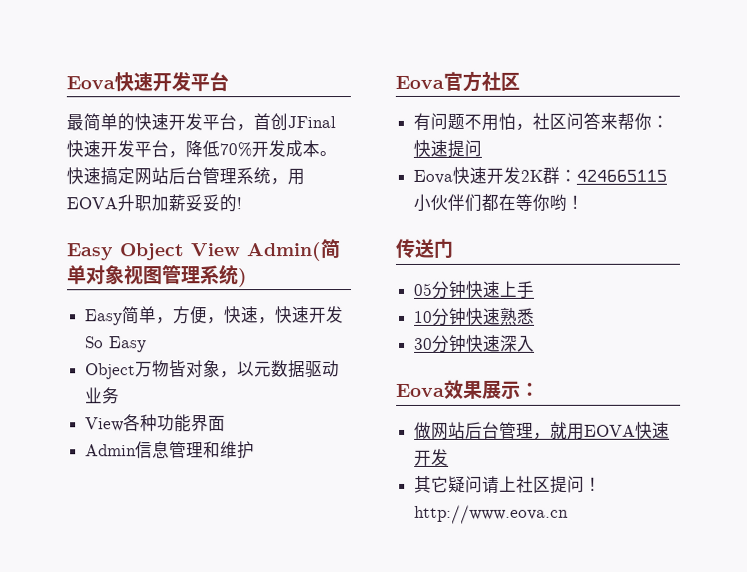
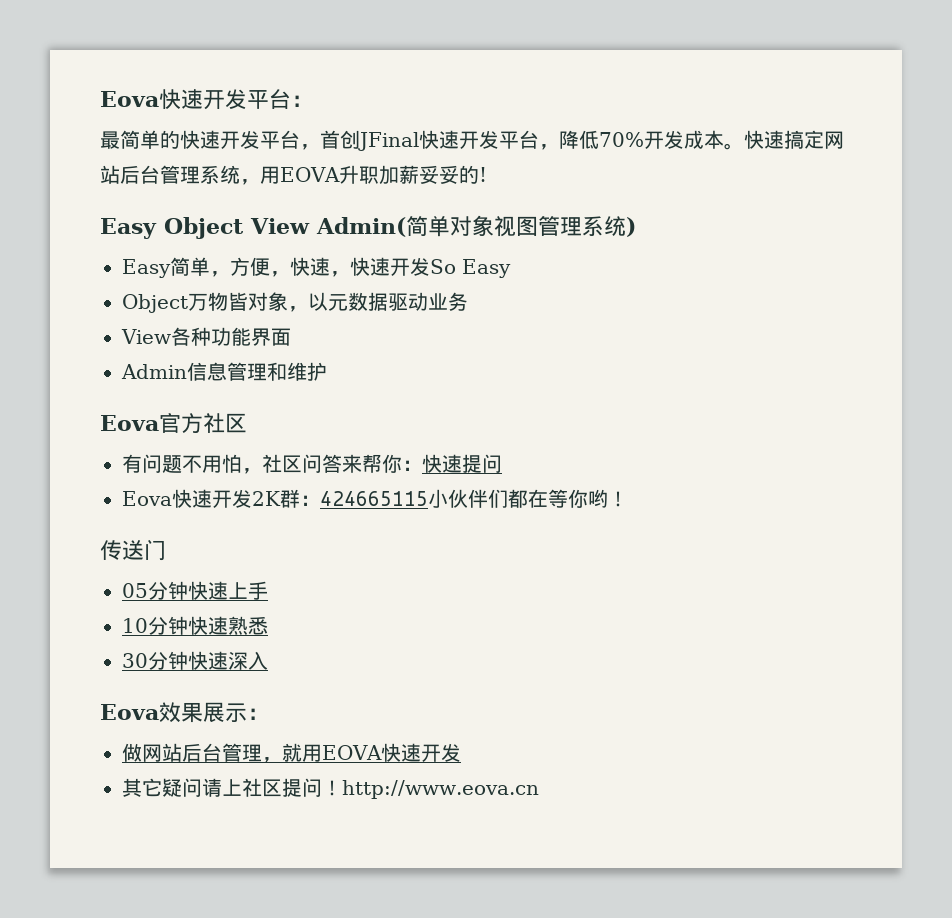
- Eova快速开发平台
+ Eova快速开发平台：

